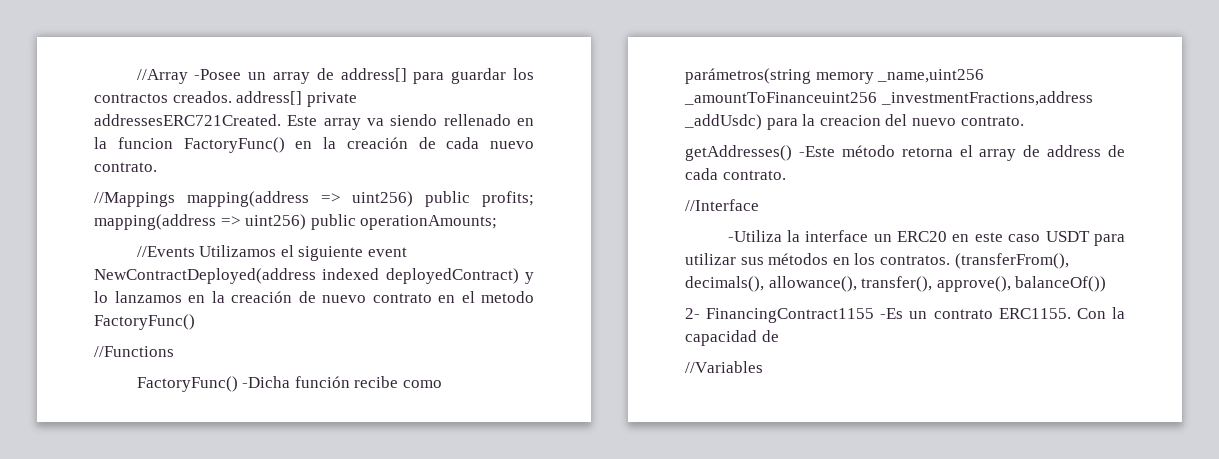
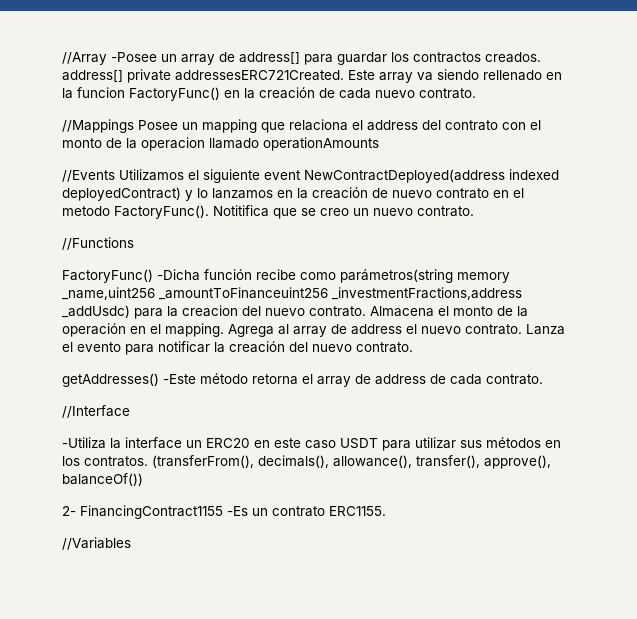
- //Mappings mapping(address => uint256) public profits; mapping(address => uint256) public operationAmounts;
+ //Mappings Posee un mapping que relaciona el address del contrato con el monto de la operacion llamado operationAmounts
- //Events Utilizamos el siguiente event NewContractDeployed(address indexed deployedContract) y lo lanzamos en la creación de nuevo contrato en el metodo FactoryFunc()
+ //Events Utilizamos el siguiente event NewContractDeployed(address indexed deployedContract) y lo lanzamos en la creación de nuevo contrato en el metodo FactoryFunc(). Notitifica que se creo un nuevo contrato.
+ Almacena el monto de la operación en el mapping. Agrega al array de address el nuevo contrato. Lanza el evento para notificar la creación del nuevo contrato.
- Con la capacidad de

